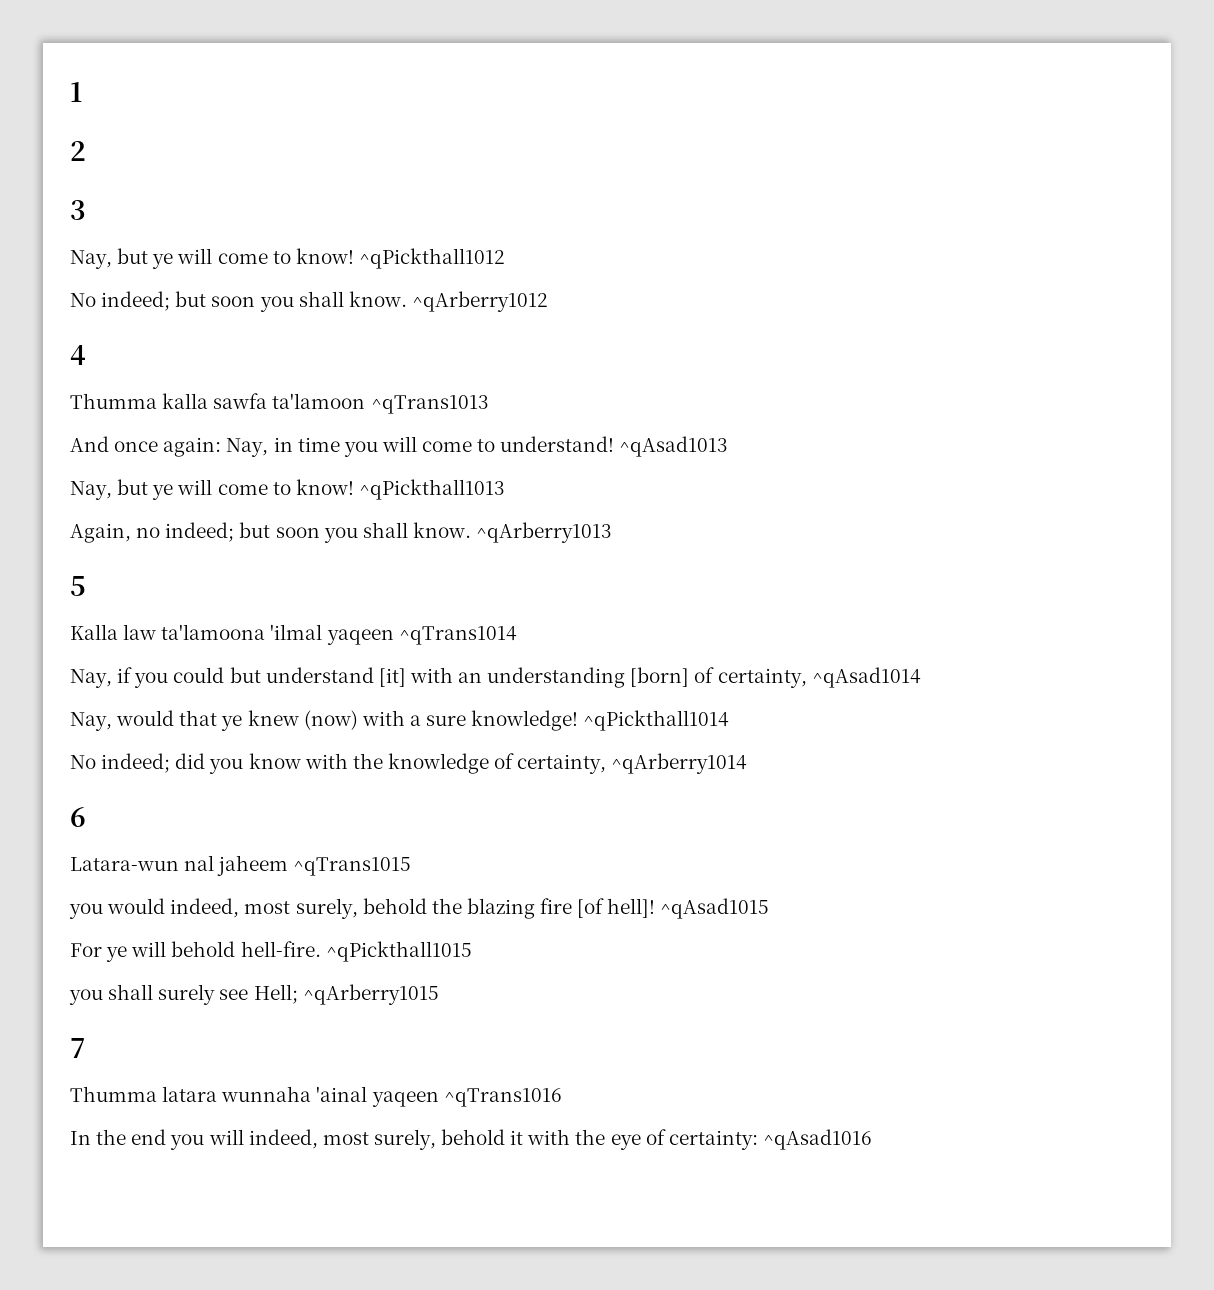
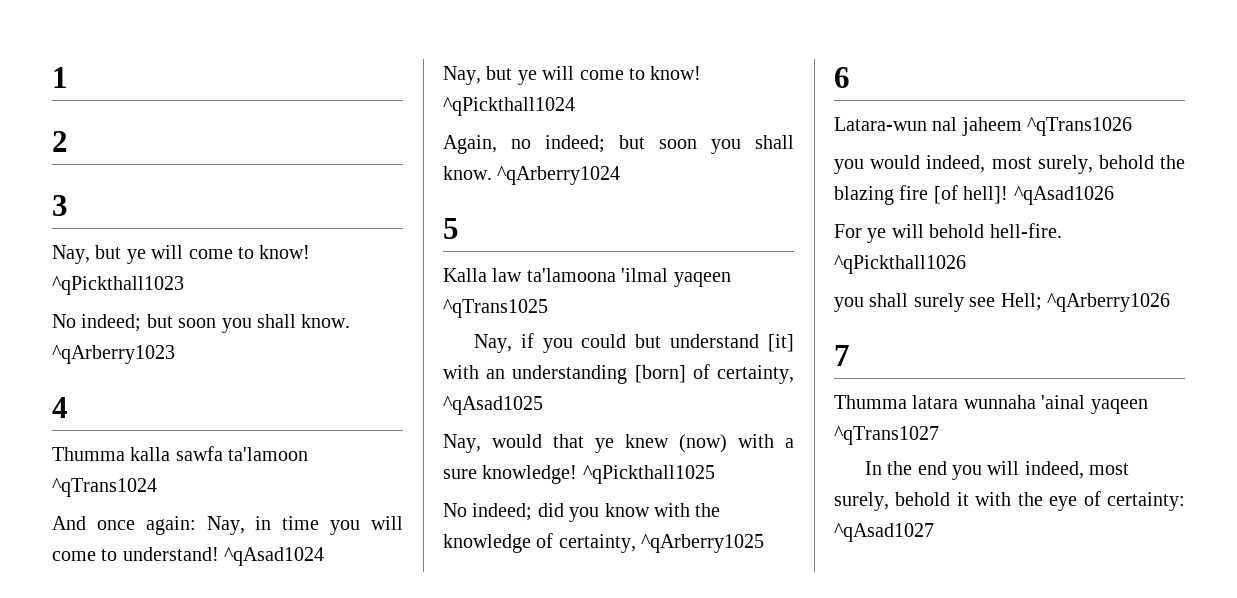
- ^qPickthall1012
+ ^qPickthall1023
- ^qArberry1012
+ ^qArberry1023
- Thumma kalla sawfa ta'lamoon ^qTrans1013
+ Thumma kalla sawfa ta'lamoon ^qTrans1024
- ^qAsad1013
- Nay, but ye will come to know! ^qPickthall1013
+ ^qAsad1024
+ Nay, but ye will come to know! ^qPickthall1024
- ^qArberry1013
+ ^qArberry1024
- Kalla law ta'lamoona 'ilmal yaqeen ^qTrans1014
+ Kalla law ta'lamoona 'ilmal yaqeen ^qTrans1025
- Nay, if you could but understand [it] with an understanding [born] of certainty, ^qAsad1014
+ Nay, if you could but understand [it] with an understanding [born] of certainty, ^qAsad1025
- ^qPickthall1014
+ ^qPickthall1025
- No indeed; did you know with the knowledge of certainty, ^qArberry1014
+ No indeed; did you know with the knowledge of certainty, ^qArberry1025
- Latara-wun nal jaheem ^qTrans1015
+ Latara-wun nal jaheem ^qTrans1026
- ^qAsad1015
+ ^qAsad1026
- ^qPickthall1015
+ ^qPickthall1026
- you shall surely see Hell; ^qArberry1015
+ you shall surely see Hell; ^qArberry1026
- Thumma latara wunnaha 'ainal yaqeen ^qTrans1016
+ Thumma latara wunnaha 'ainal yaqeen ^qTrans1027
- In the end you will indeed, most surely, behold it with the eye of certainty: ^qAsad1016
+ In the end you will indeed, most surely, behold it with the eye of certainty: ^qAsad1027

